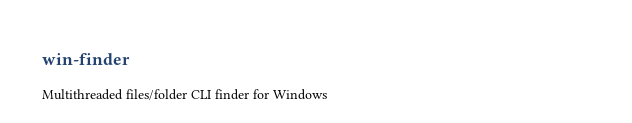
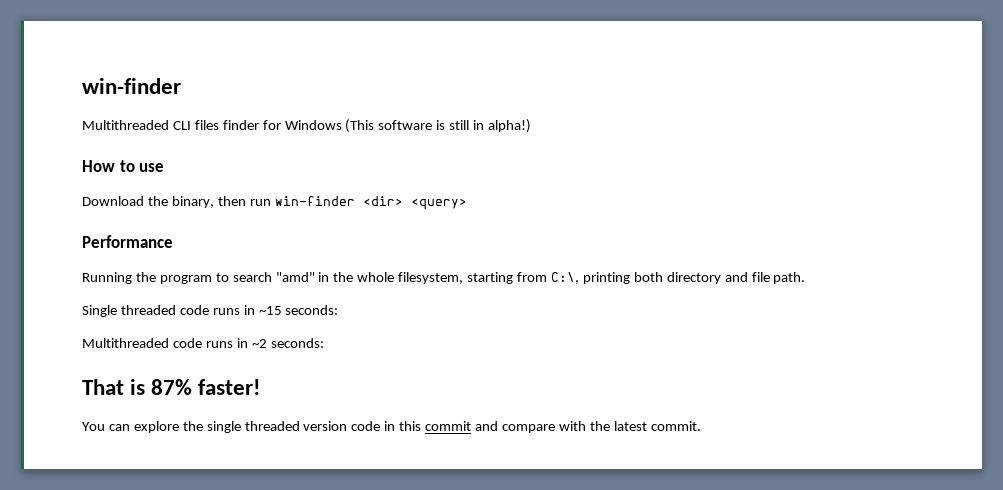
- Multithreaded files/folder CLI finder for Windows
+ Multithreaded CLI files finder for Windows (This software is still in alpha!)
+ How to use
+ Download the binary, then run win-finder <dir> <query>
+ Performance
+ Running the program to search "amd" in the whole filesystem, starting from C:\, printing both directory and file path.
+ Single threaded code runs in ~15 seconds:
+ Multithreaded code runs in ~2 seconds:
+ That is 87% faster!
+ You can explore the single threaded version code in this commit and compare with the latest commit.

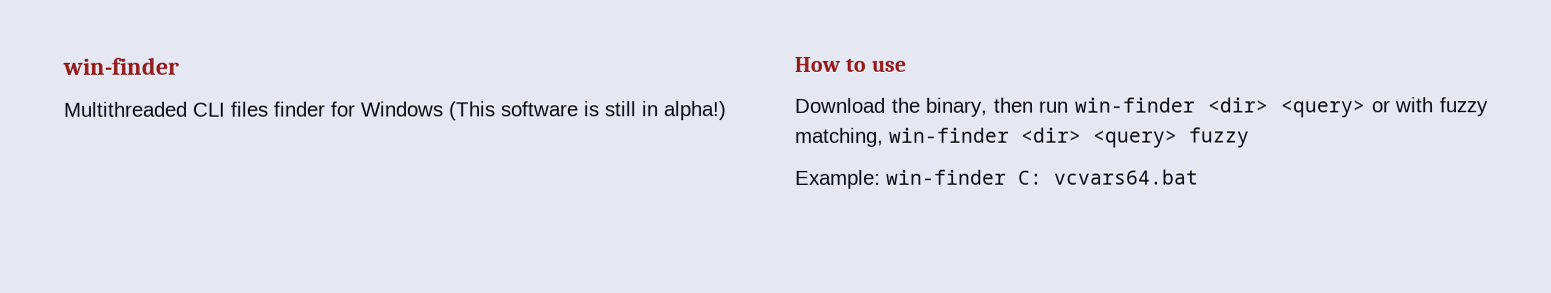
- Download the binary, then run win-finder <dir> <query>
- Performance
- Running the program to search "amd" in the whole filesystem, starting from C:\, printing both directory and file path.
- Single threaded code runs in ~15 seconds:
- Multithreaded code runs in ~2 seconds:
- That is 87% faster!
- You can explore the single threaded version code in this commit and compare with the latest commit.
+ Download the binary, then run win-finder <dir> <query> or with fuzzy matching, win-finder <dir> <query> fuzzy
+ Example: win-finder C: vcvars64.bat

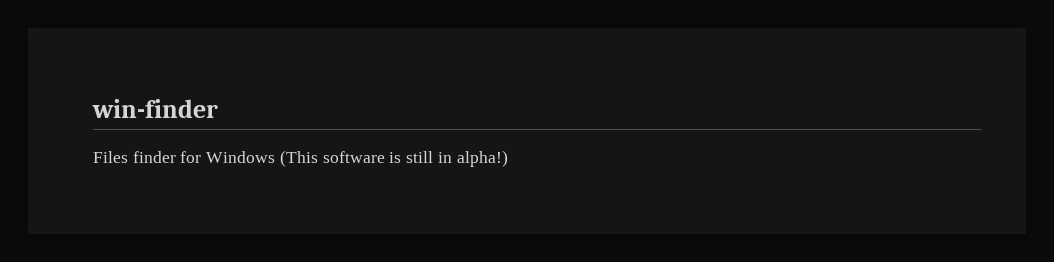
- Multithreaded CLI files finder for Windows (This software is still in alpha!)
+ Files finder for Windows (This software is still in alpha!)
- How to use
- Download the binary, then run win-finder <dir> <query> or with fuzzy matching, win-finder <dir> <query> fuzzy
- Example: win-finder C: vcvars64.bat

